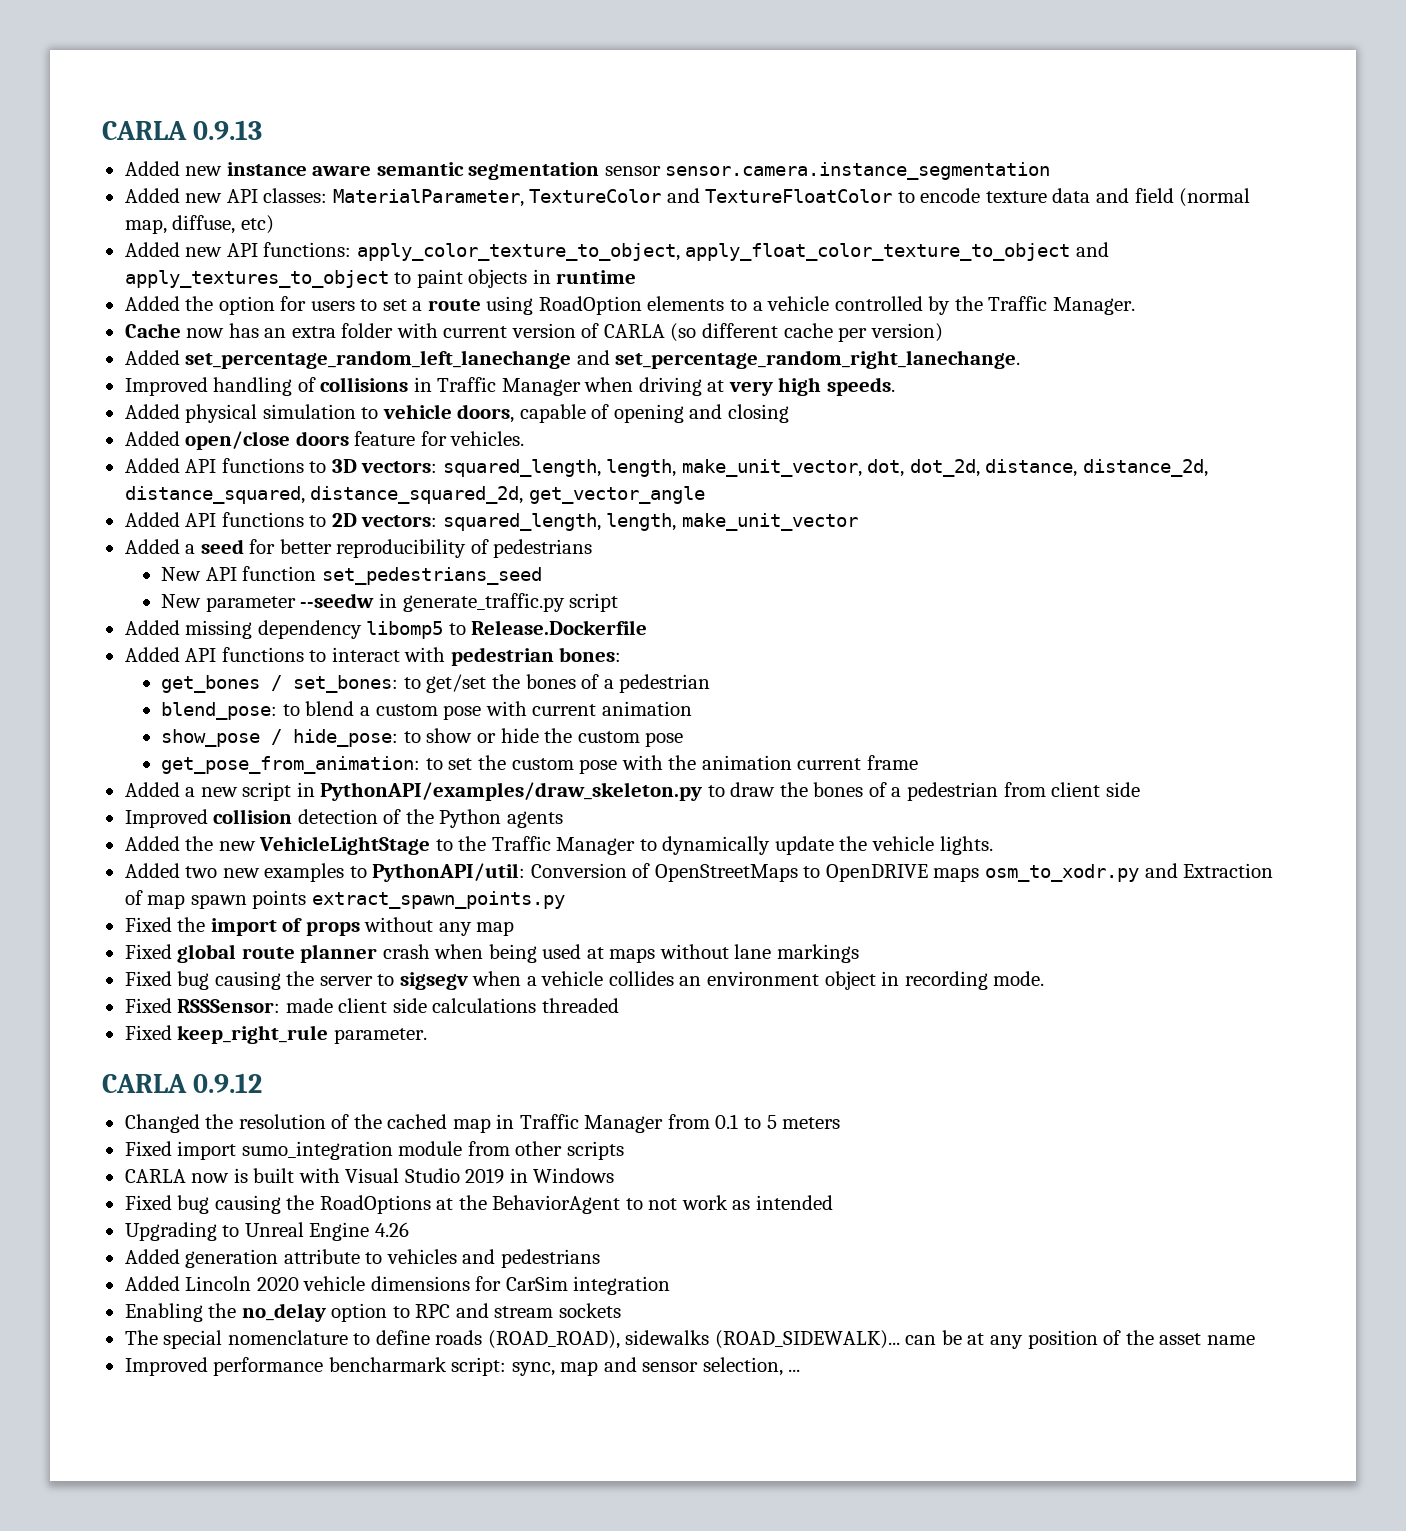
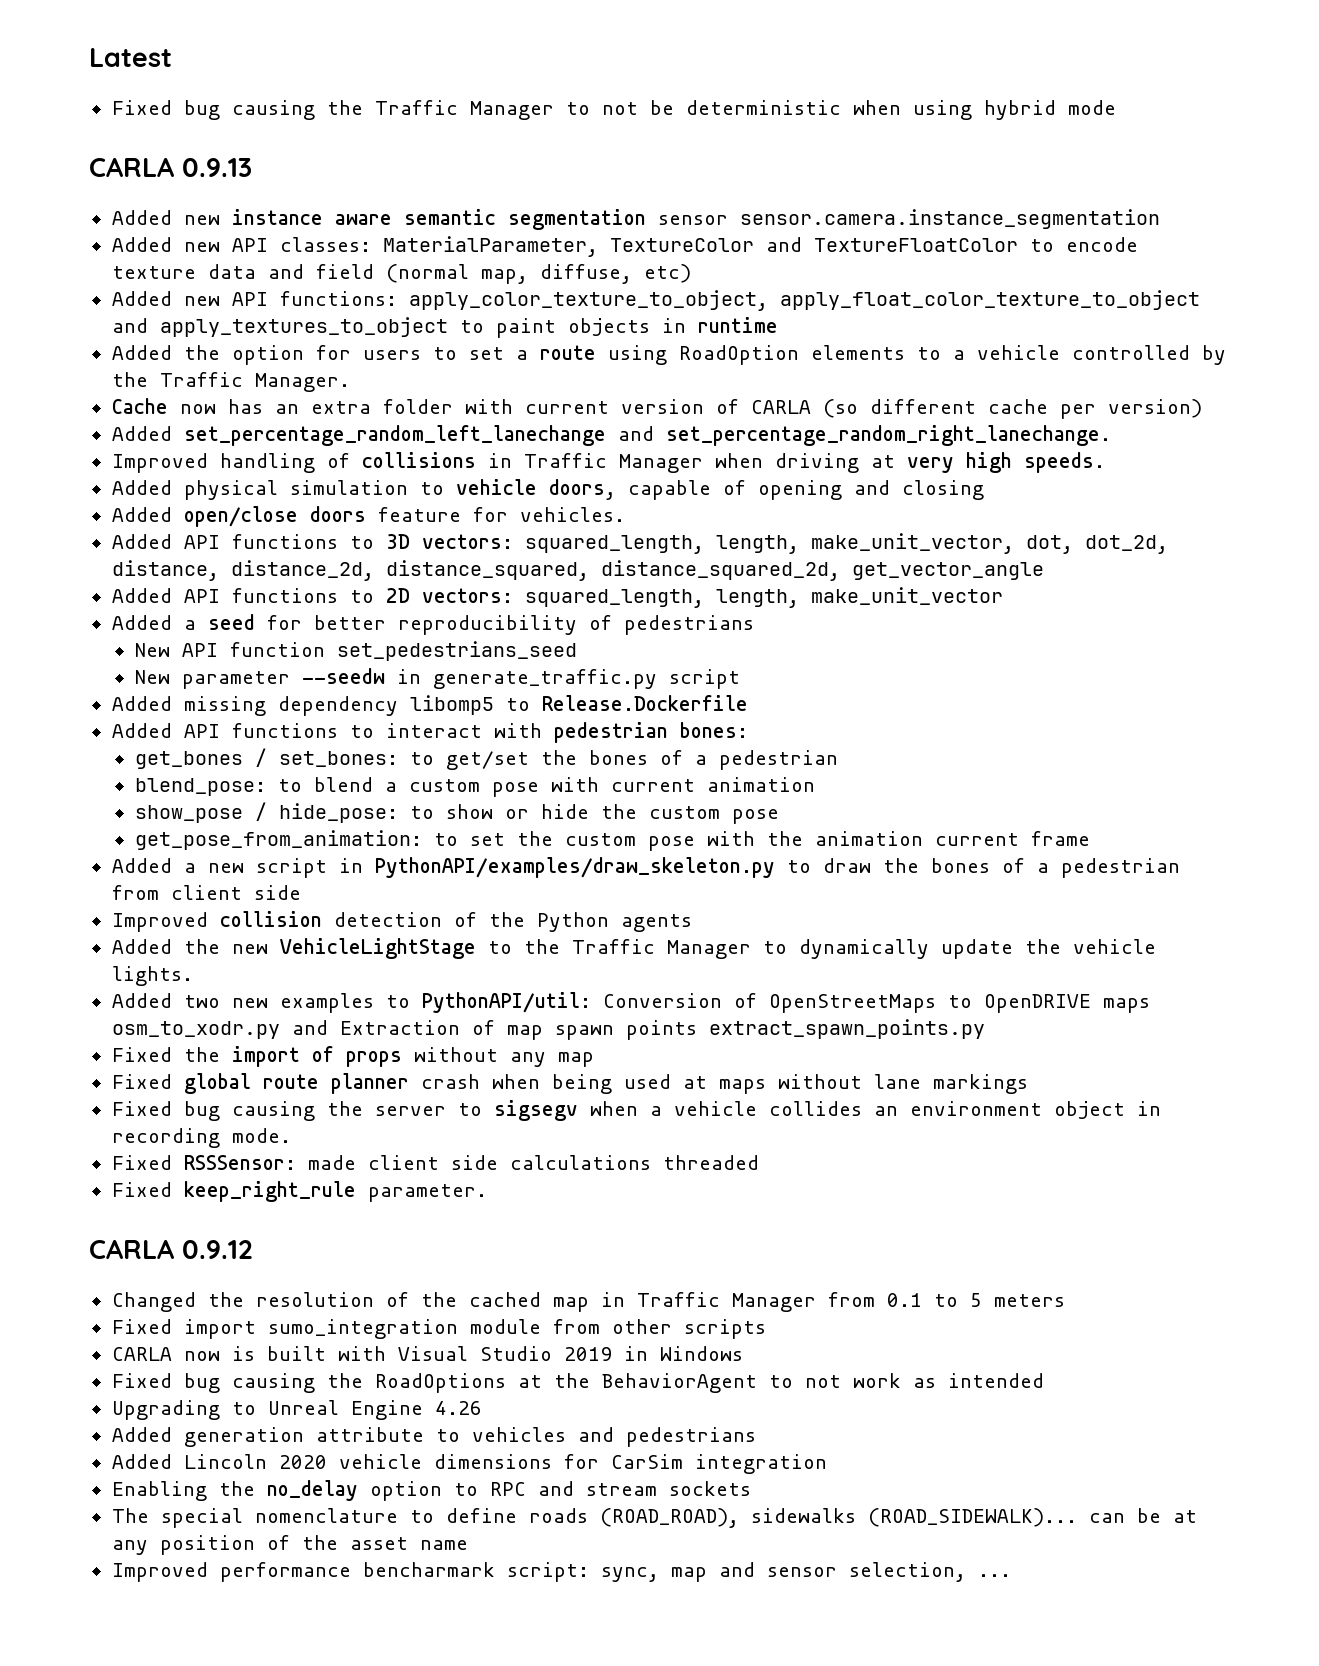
+ Latest
+ Fixed bug causing the Traffic Manager to not be deterministic when using hybrid mode

